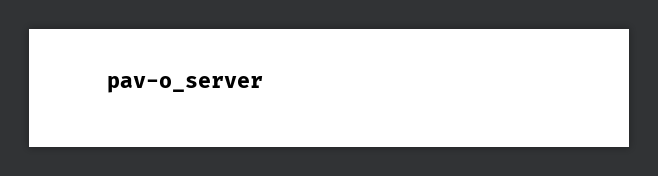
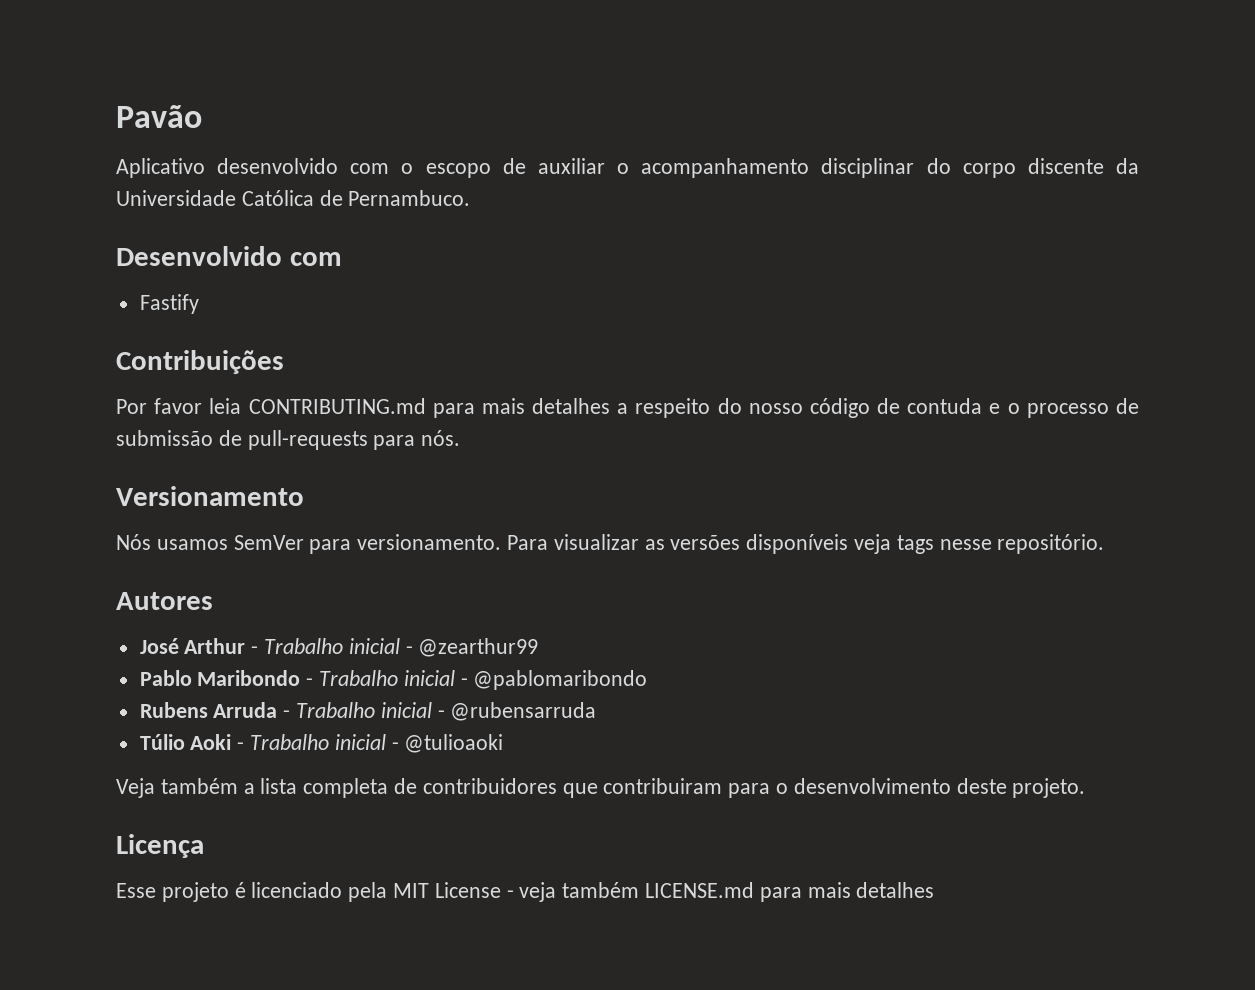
- pav-o_server
+ Pavão
+ Aplicativo desenvolvido com o escopo de auxiliar o acompanhamento disciplinar do corpo discente da Universidade Católica de Pernambuco.
+ Desenvolvido com
+ Fastify
+ Contribuições
+ Por favor leia CONTRIBUTING.md para mais detalhes a respeito do nosso código de contuda e o processo de submissão de pull-requests para nós.
+ Versionamento
+ Nós usamos SemVer para versionamento. Para visualizar as versões disponíveis veja tags nesse repositório.
+ Autores
+ José Arthur - Trabalho inicial - @zearthur99
+ Pablo Maribondo - Trabalho inicial - @pablomaribondo
+ Rubens Arruda - Trabalho inicial - @rubensarruda
+ Túlio Aoki - Trabalho inicial - @tulioaoki
+ Veja também a lista completa de contribuidores que contribuiram para o desenvolvimento deste projeto.
+ Licença
+ Esse projeto é licenciado pela MIT License - veja também LICENSE.md para mais detalhes

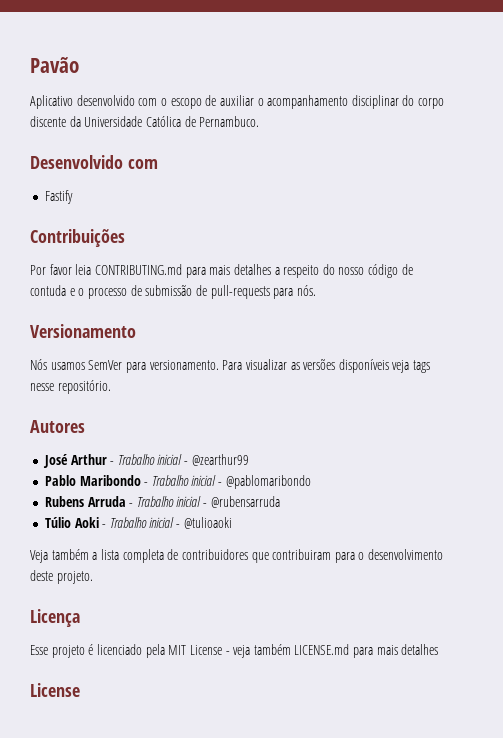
  Esse projeto é licenciado pela MIT License - veja também LICENSE.md para mais detalhes
+ License

